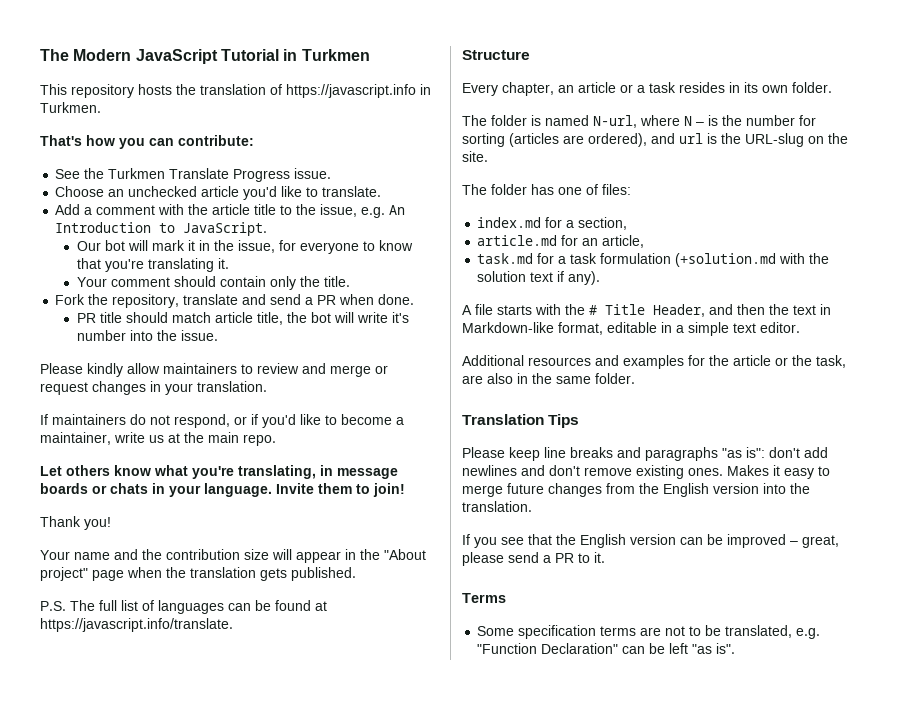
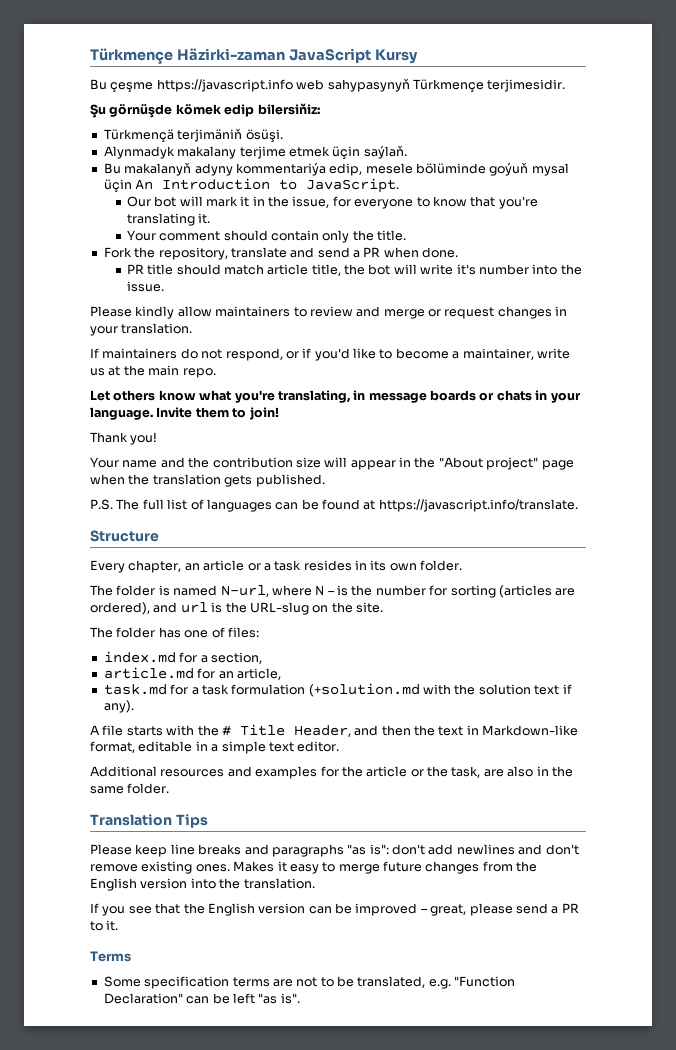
- The Modern JavaScript Tutorial in Turkmen
- This repository hosts the translation of https://javascript.info in Turkmen.
- That's how you can contribute:
- See the Turkmen Translate Progress issue.
- Choose an unchecked article you'd like to translate.
- Add a comment with the article title to the issue, e.g. An Introduction to JavaScript.
+ Türkmençe Häzirki-zaman JavaScript Kursy
+ Bu çeşme https://javascript.info web sahypasynyň Türkmençe terjimesidir.
+ Şu görnüşde kömek edip bilersiňiz:
+ Türkmençä terjimäniň ösüşi.
+ Alynmadyk makalany terjime etmek üçin saýlaň.
+ Bu makalanyň adyny kommentariýa edip, mesele bölüminde goýuň mysal üçin An Introduction to JavaScript.

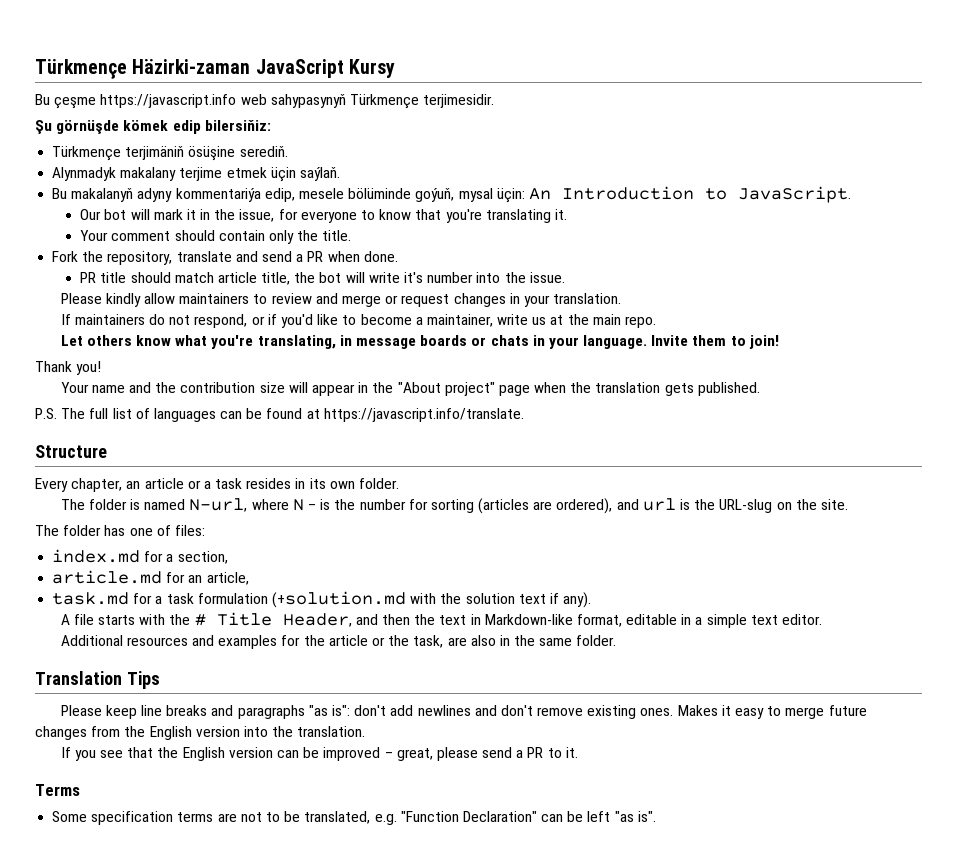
- Türkmençä terjimäniň ösüşi.
+ Türkmençe terjimäniň ösüşine serediň.
- Bu makalanyň adyny kommentariýa edip, mesele bölüminde goýuň mysal üçin An Introduction to JavaScript.
+ Bu makalanyň adyny kommentariýa edip, mesele bölüminde goýuň, mysal üçin: An Introduction to JavaScript.

